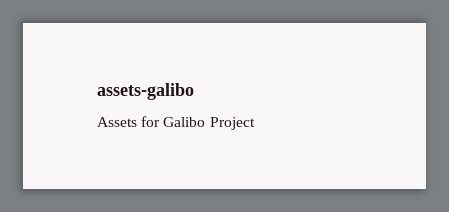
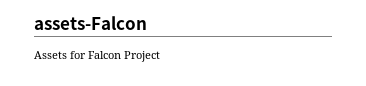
- assets-galibo
+ assets-Falcon
- Assets for Galibo Project
+ Assets for Falcon Project

